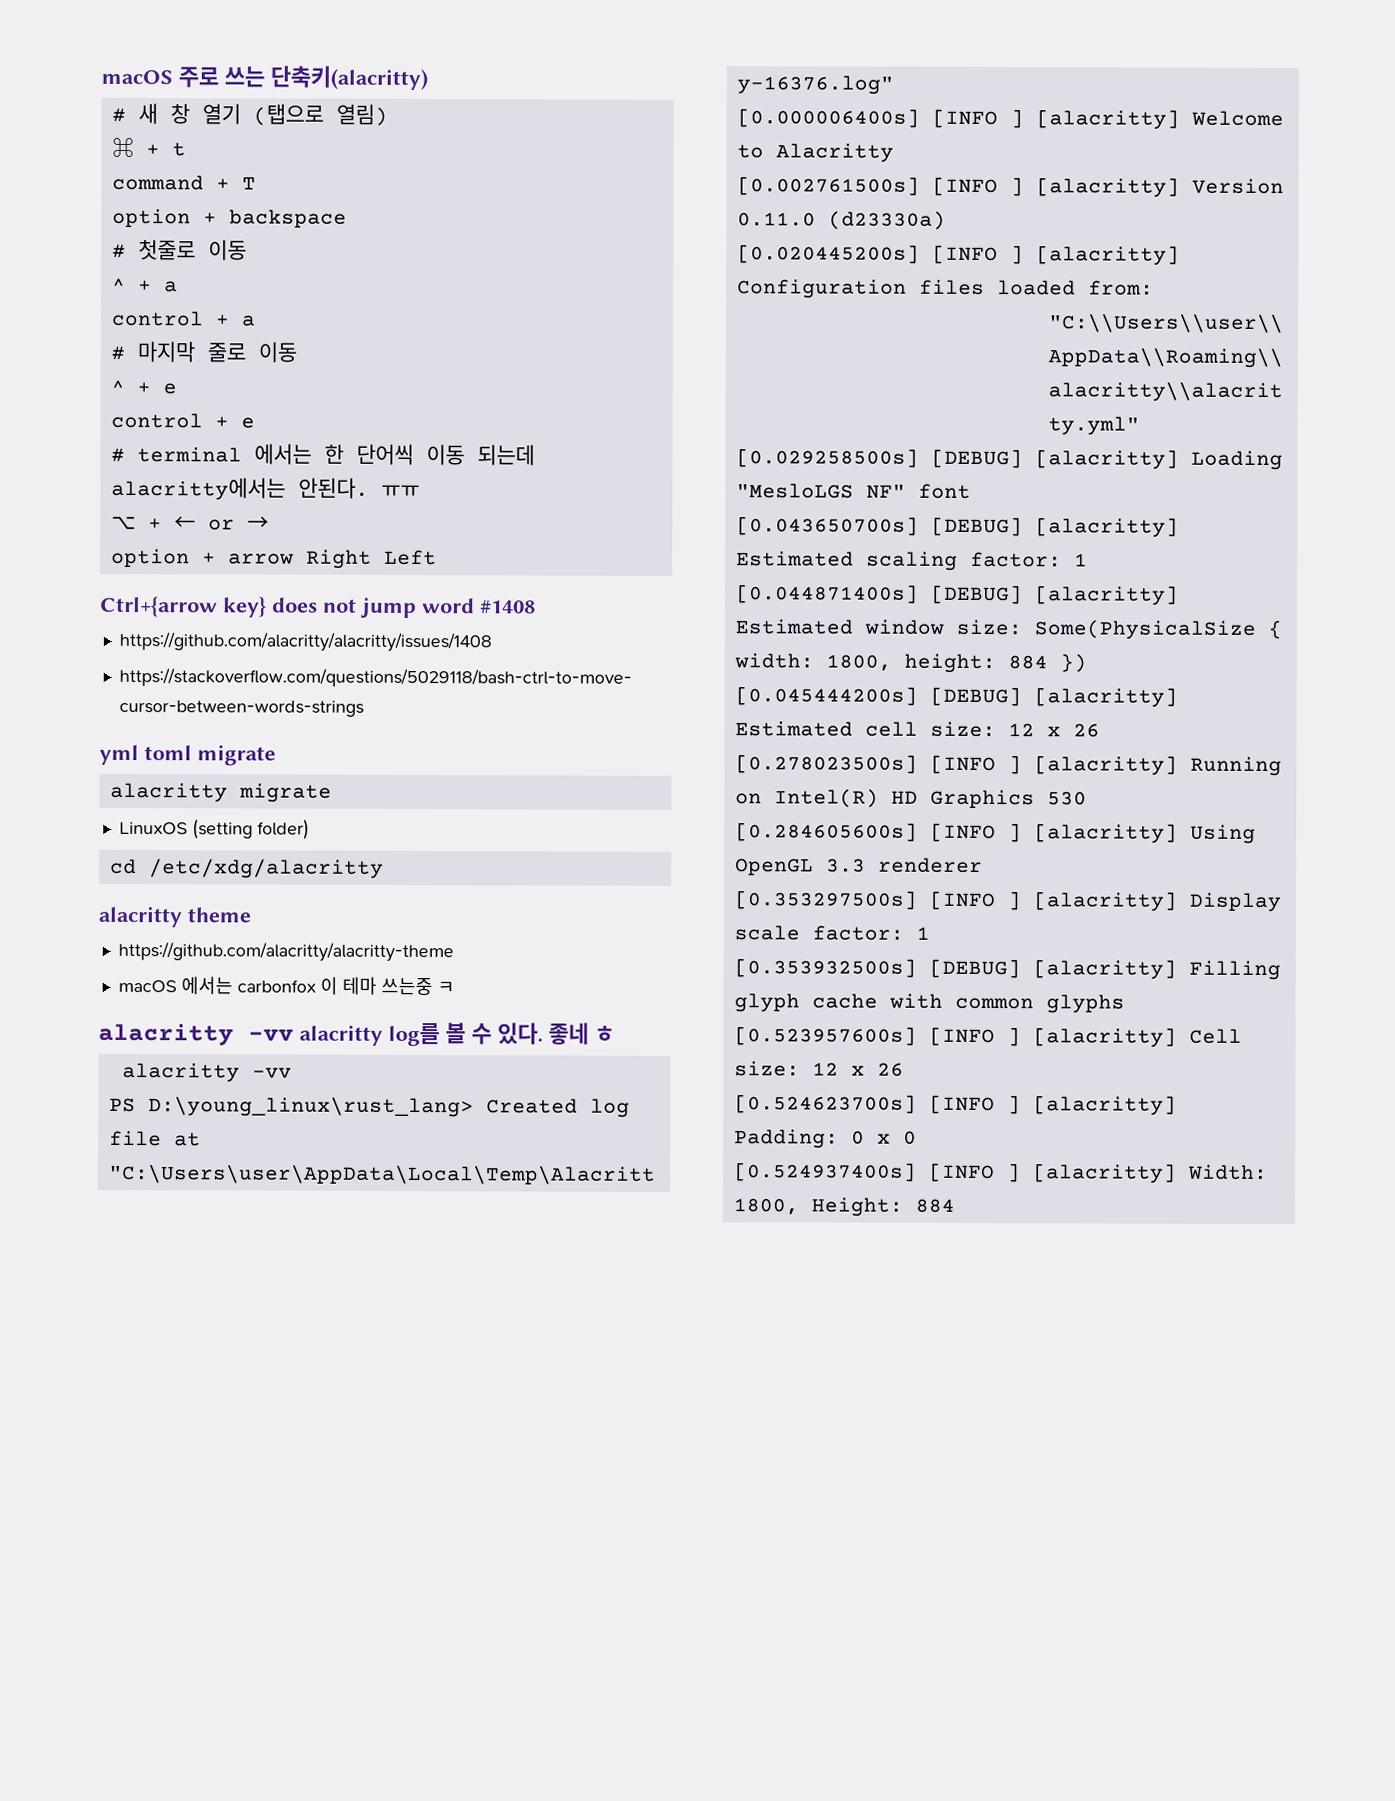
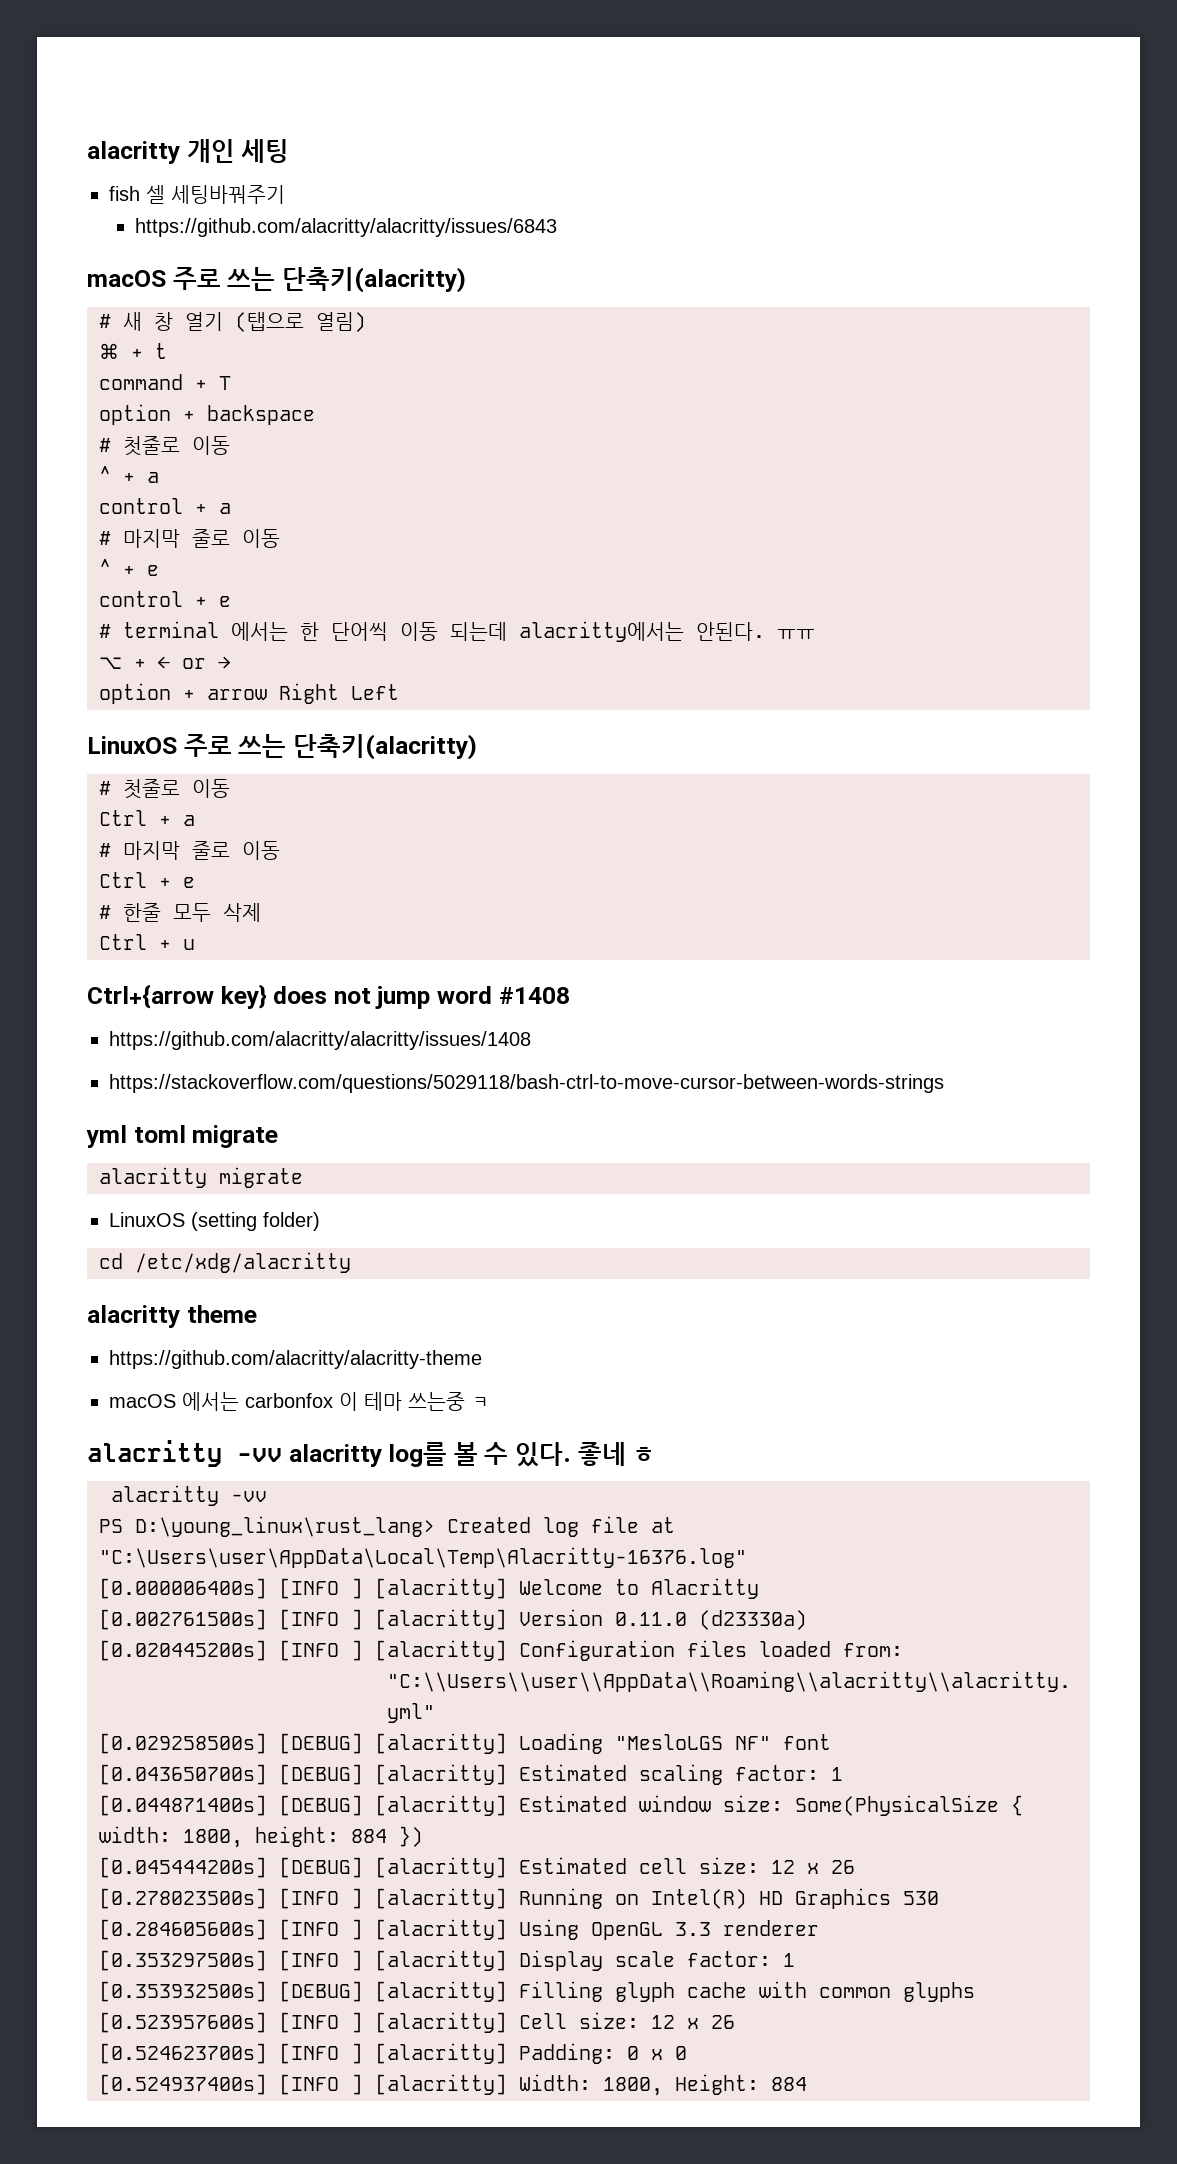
+ alacritty 개인 세팅
+ fish 셀 세팅바꿔주기
+ https://github.com/alacritty/alacritty/issues/6843
+ LinuxOS 주로 쓰는 단축키(alacritty)
+ # 첫줄로 이동
+ Ctrl + a
+ # 마지막 줄로 이동
+ Ctrl + e
+ # 한줄 모두 삭제
+ Ctrl + u

